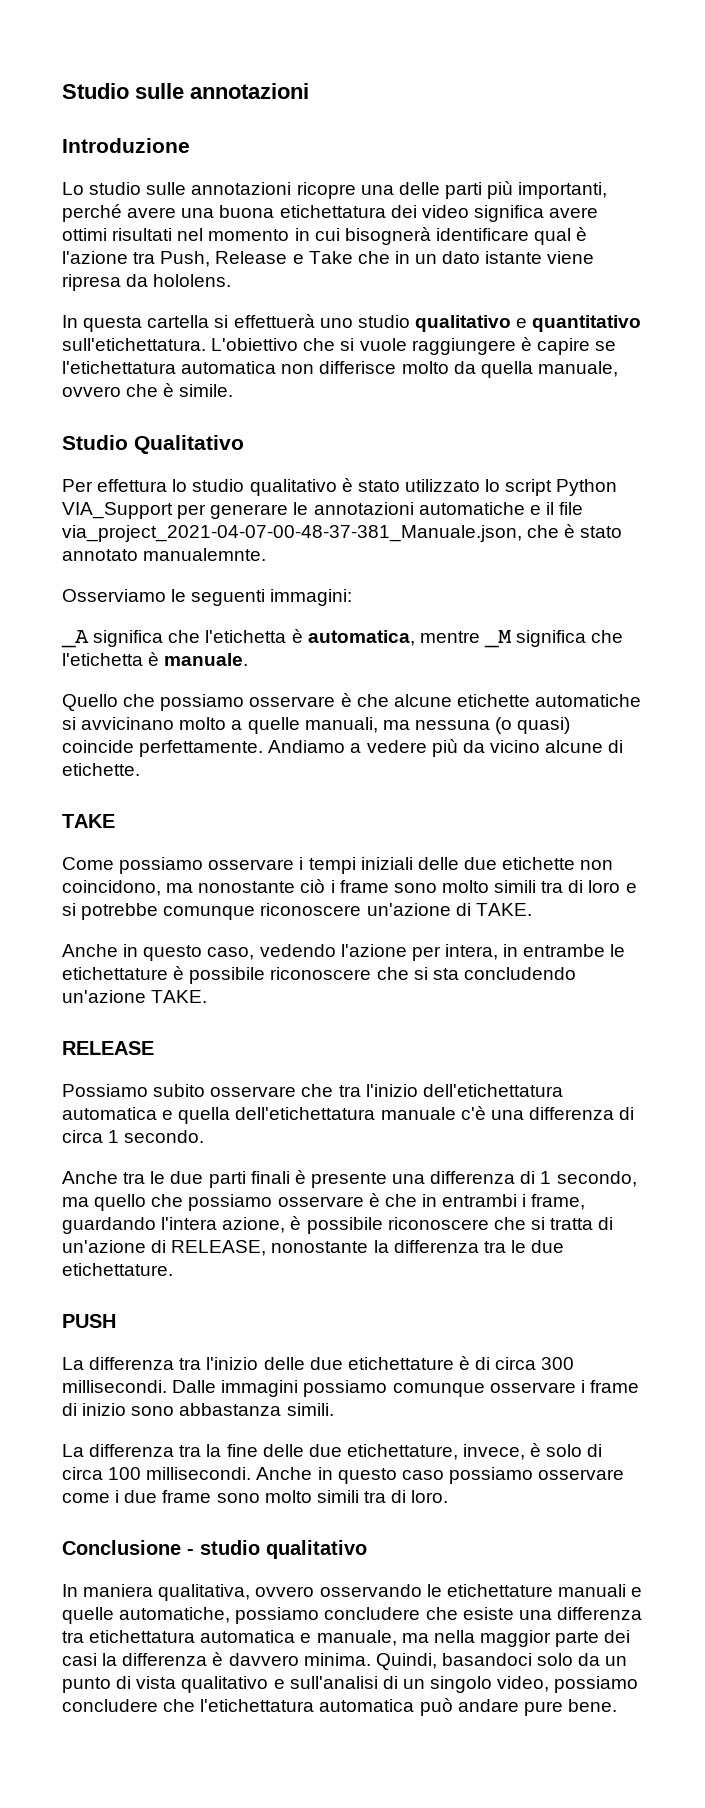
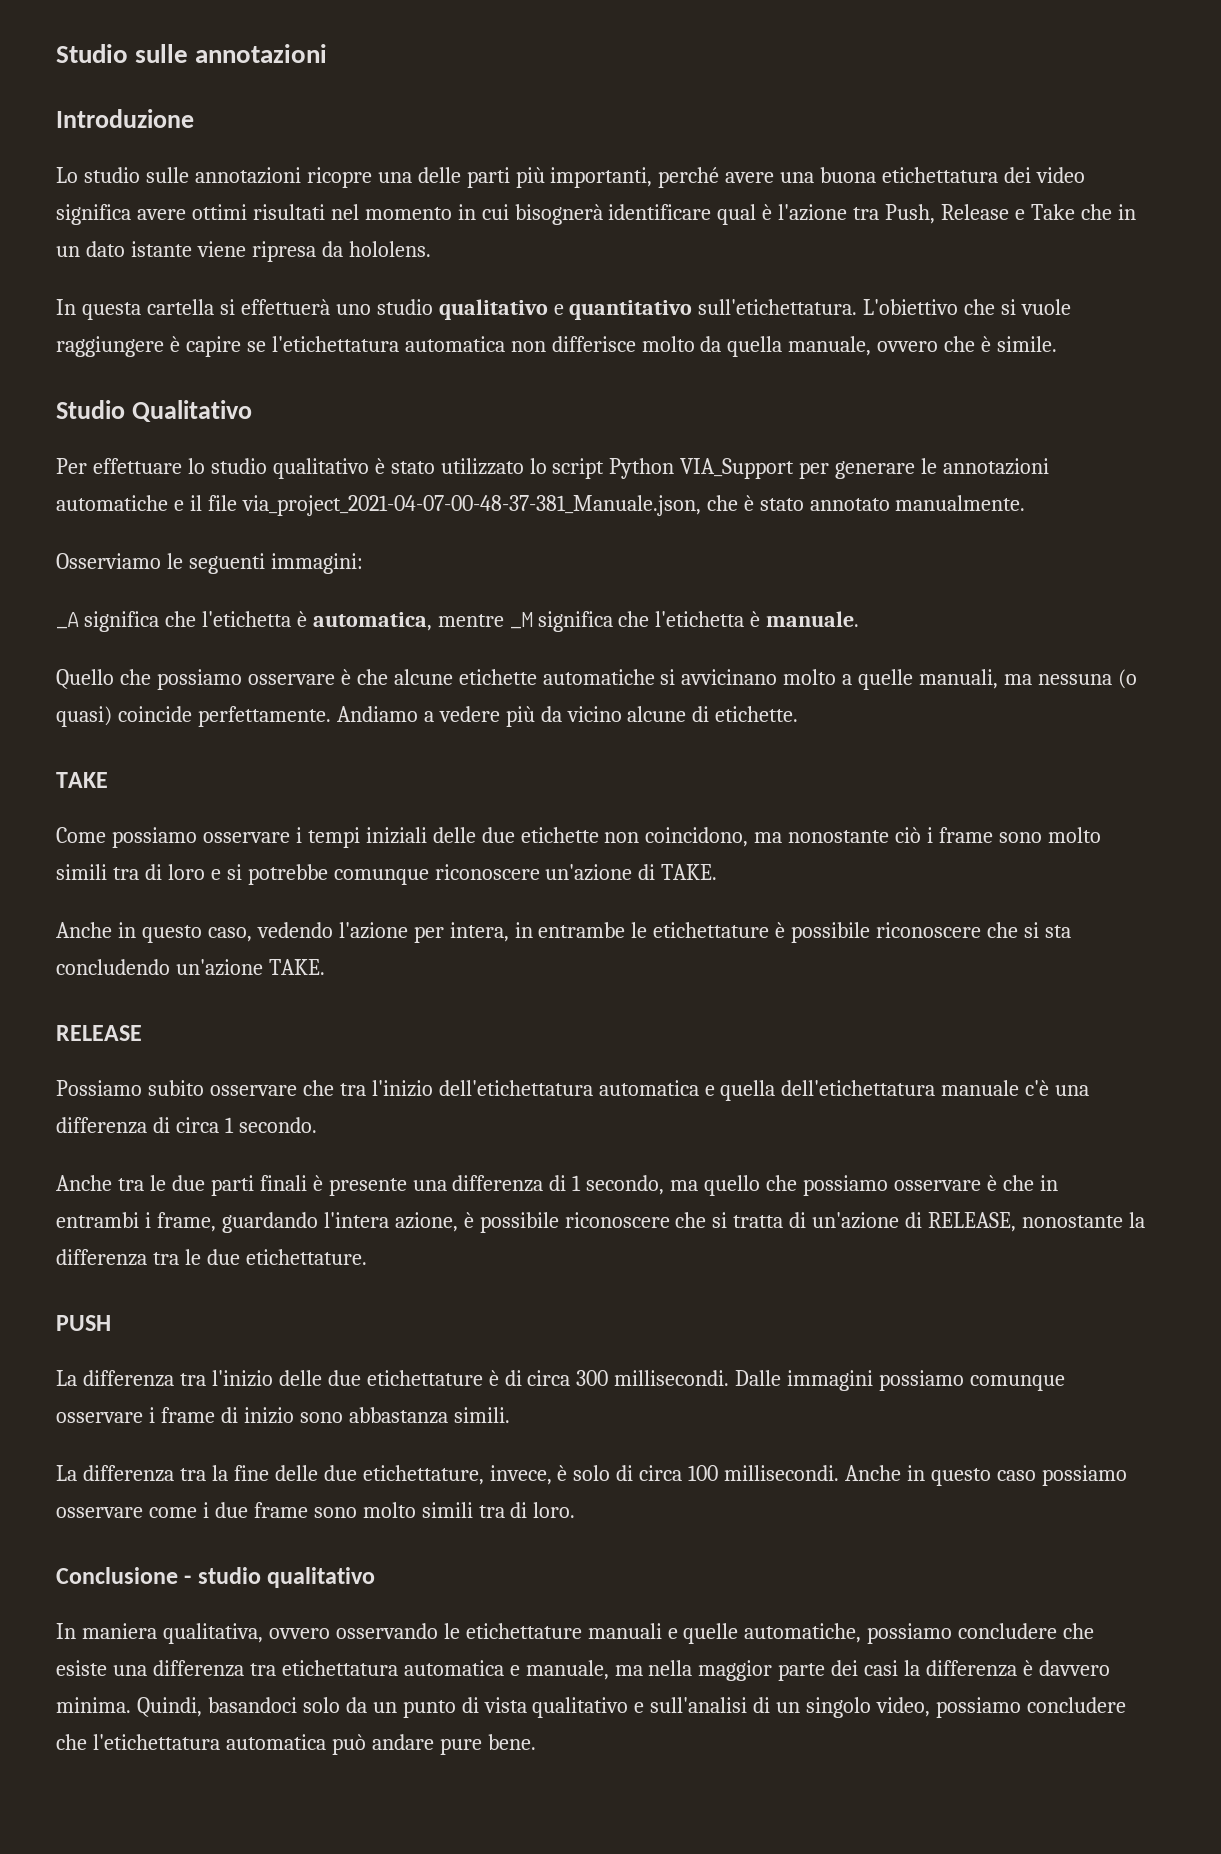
- Per effettura lo studio qualitativo è stato utilizzato lo script Python VIA_Support per generare le annotazioni automatiche e il file via_project_2021-04-07-00-48-37-381_Manuale.json, che è stato annotato manualemnte.
+ Per effettuare lo studio qualitativo è stato utilizzato lo script Python VIA_Support per generare le annotazioni automatiche e il file via_project_2021-04-07-00-48-37-381_Manuale.json, che è stato annotato manualmente.

